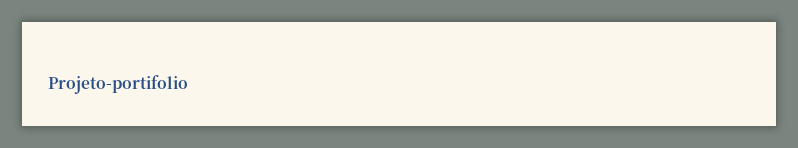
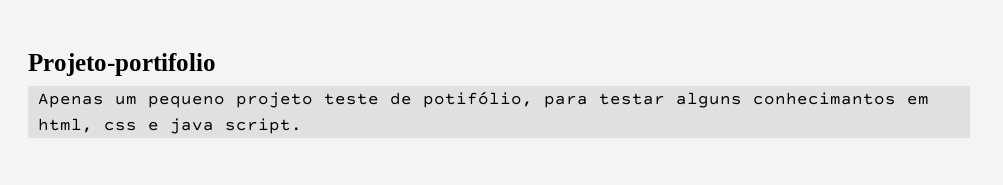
+ Apenas um pequeno projeto teste de potifólio, para testar alguns conhecimantos em html, css e java script.

